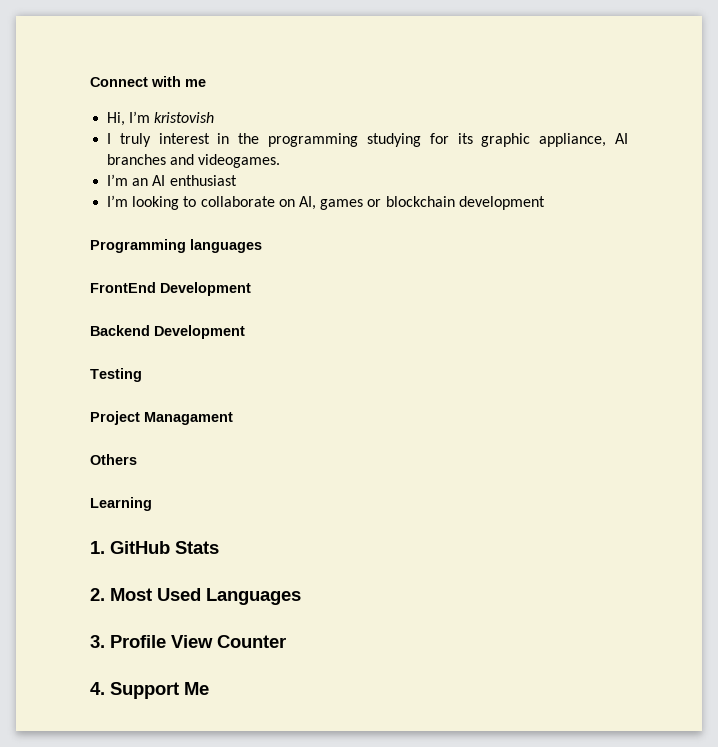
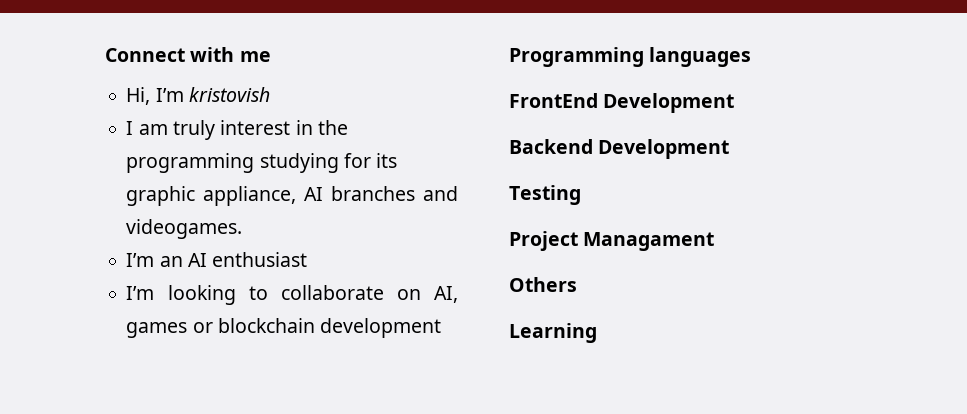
- I truly interest in the programming studying for its graphic appliance, AI branches and videogames.
+ I am truly interest in the programming studying for its graphic appliance, AI branches and videogames.
- 1. GitHub Stats
- 2. Most Used Languages
- 3. Profile View Counter
- 4. Support Me

